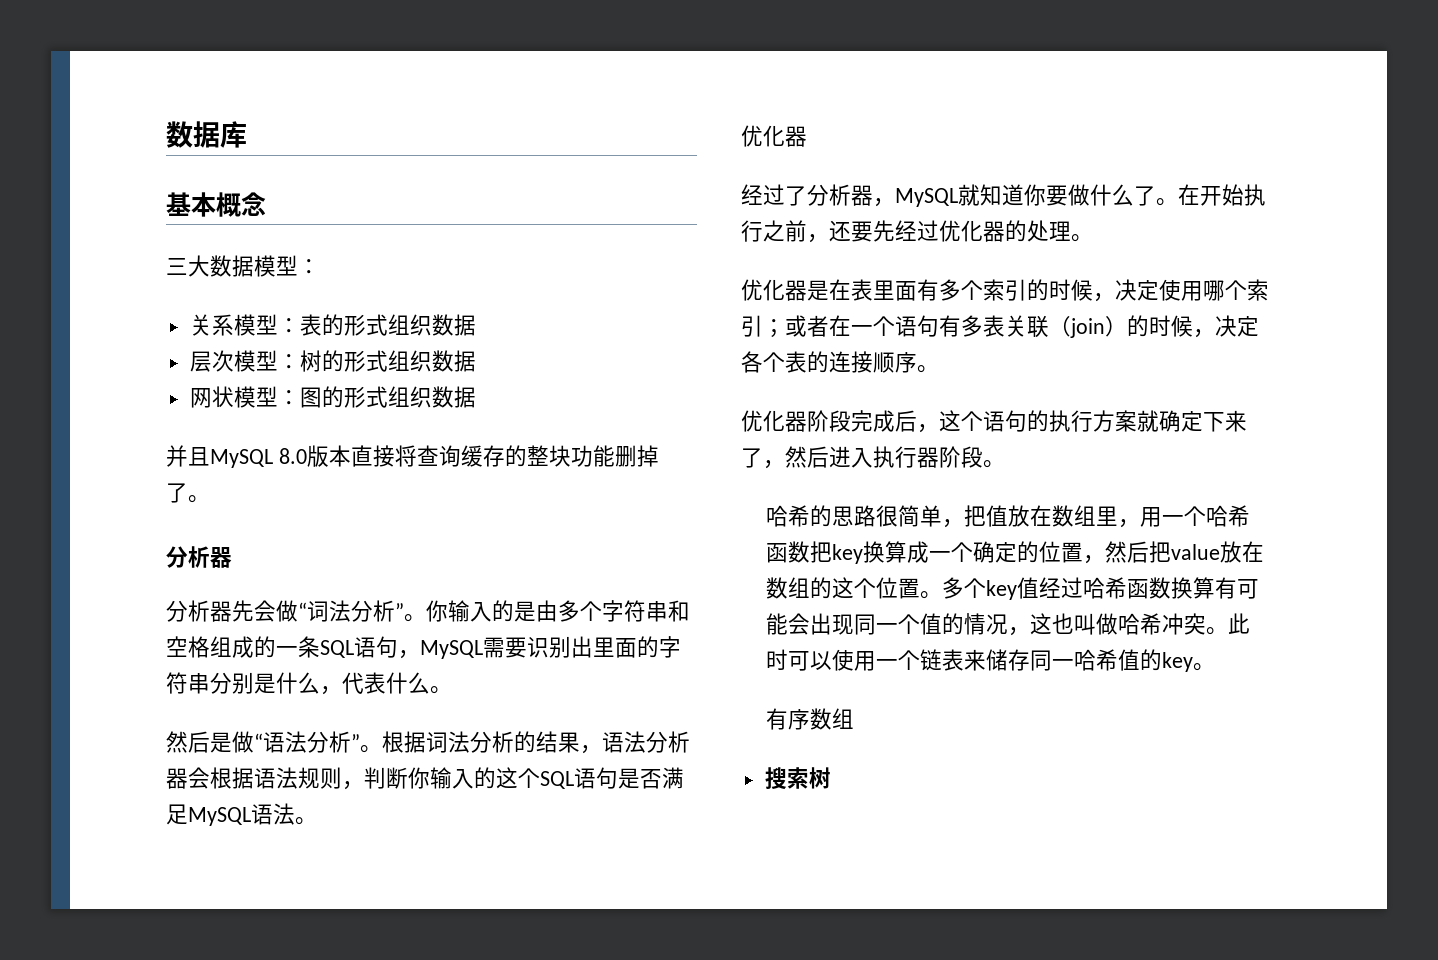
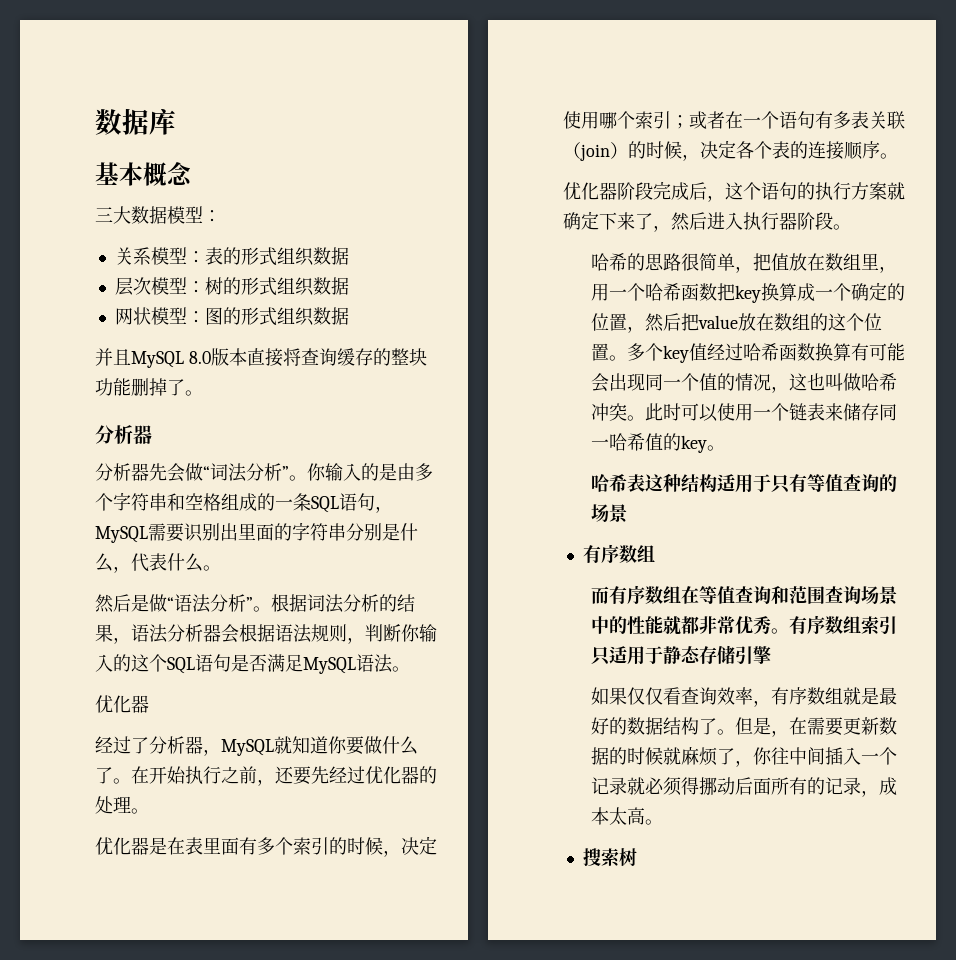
+ 哈希表这种结构适用于只有等值查询的场景
  有序数组
+ 而有序数组在等值查询和范围查询场景中的性能就都非常优秀。有序数组索引只适用于静态存储引擎
+ 如果仅仅看查询效率，有序数组就是最好的数据结构了。但是，在需要更新数据的时候就麻烦了，你往中间插入一个记录就必须得挪动后面所有的记录，成本太高。

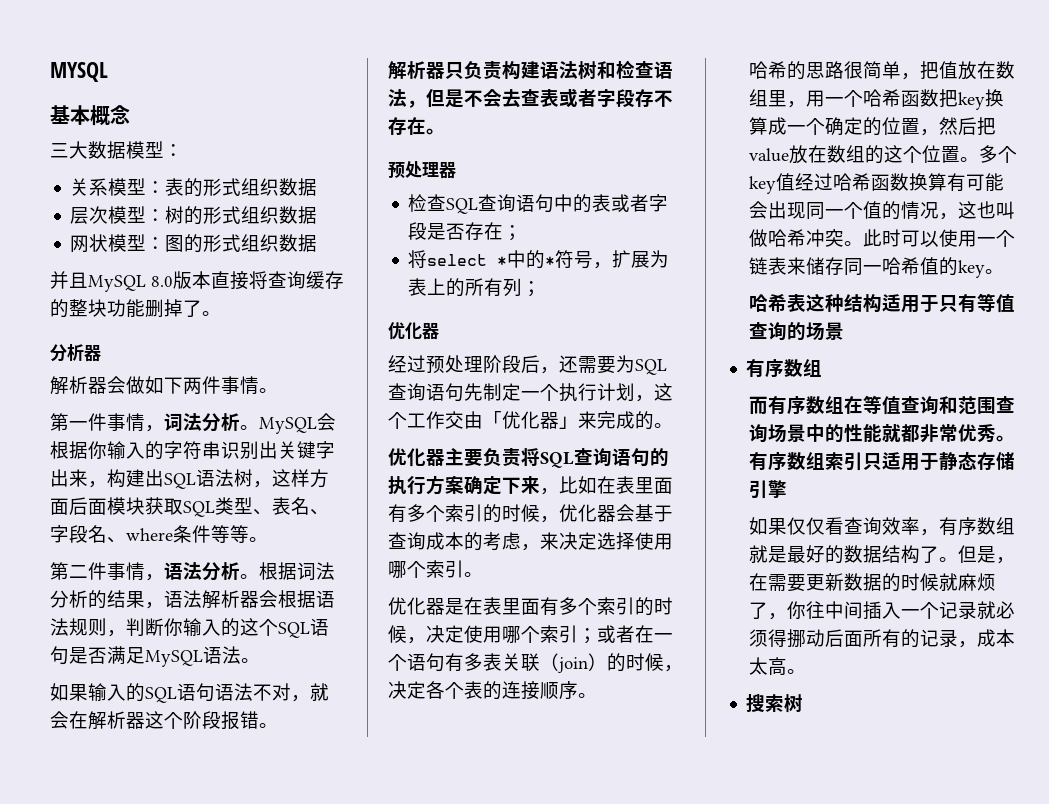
- 数据库
+ MYSQL
- 分析器先会做“词法分析”。你输入的是由多个字符串和空格组成的一条SQL语句，MySQL需要识别出里面的字符串分别是什么，代表什么。
- 然后是做“语法分析”。
+ 解析器会做如下两件事情。
+ 第一件事情，词法分析。MySQL会根据你输入的字符串识别出关键字出来，构建出SQL语法树，这样方面后面模块获取SQL类型、表名、字段名、where条件等等。
+ 第二件事情，语法分析。
- 根据词法分析的结果，语法分析器会根据语法规则，判断你输入的这个SQL语句是否满足MySQL语法。
+ 根据词法分析的结果，语法解析器会根据语法规则，判断你输入的这个SQL语句是否满足MySQL语法。
+ 如果输入的SQL语句语法不对，就会在解析器这个阶段报错。
+ 解析器只负责构建语法树和检查语法，但是不会去查表或者字段存不存在。
+ 预处理器
+ 检查SQL查询语句中的表或者字段是否存在；
+ 将select *中的*符号，扩展为表上的所有列；
  优化器
- 经过了分析器，MySQL就知道你要做什么了。在开始执行之前，还要先经过优化器的处理。
+ 经过预处理阶段后，还需要为SQL查询语句先制定一个执行计划，这个工作交由「优化器」来完成的。
+ 优化器主要负责将SQL查询语句的执行方案确定下来，比如在表里面有多个索引的时候，优化器会基于查询成本的考虑，来决定选择使用哪个索引。
- 优化器阶段完成后，这个语句的执行方案就确定下来了，然后进入执行器阶段。

